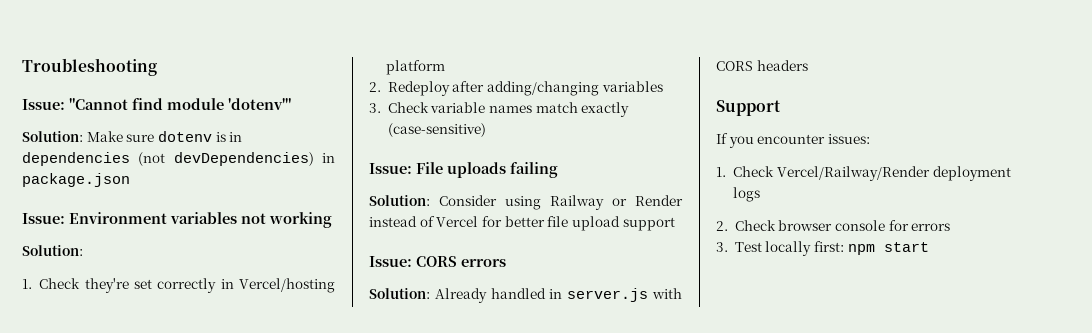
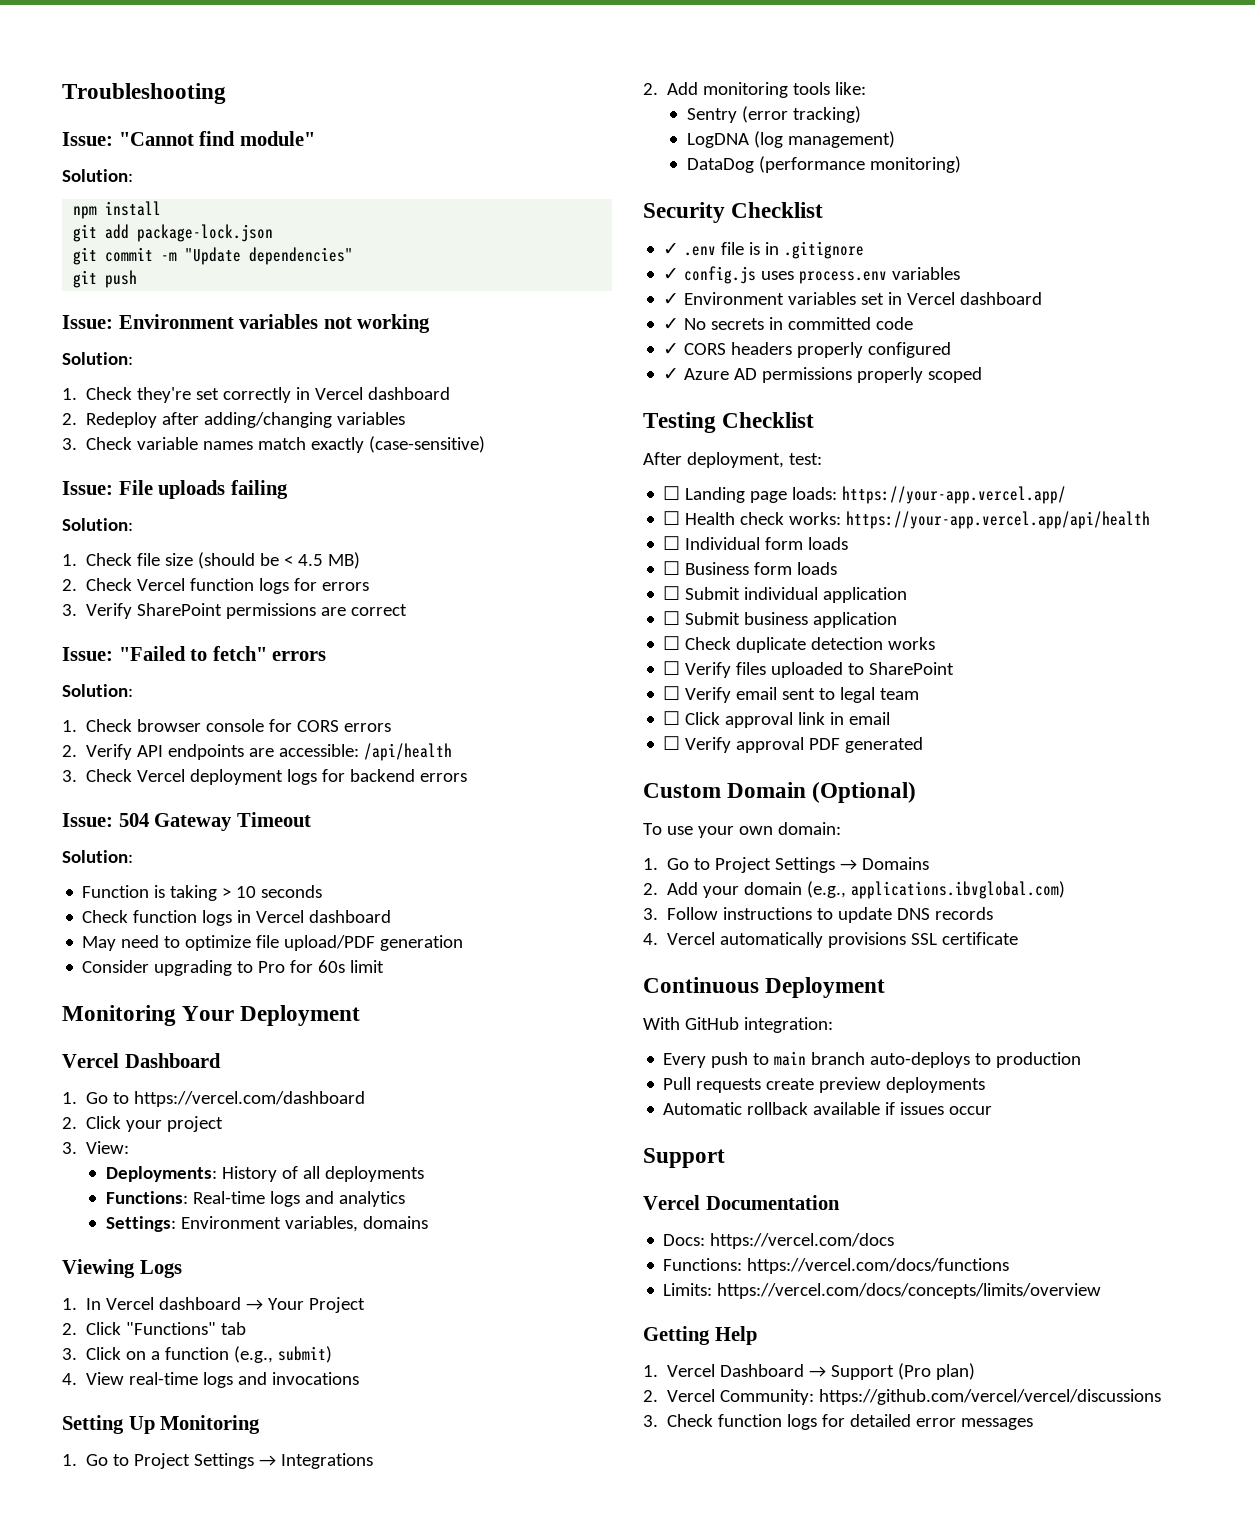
- Issue: "Cannot find module 'dotenv'"
- Solution: Make sure dotenv is in dependencies (not devDependencies) in package.json
+ Issue: "Cannot find module"
+ Solution:
+ npm install
+ git add package-lock.json
+ git commit -m "Update dependencies"
+ git push
- 1. Check they're set correctly in Vercel/hosting platform
+ 1. Check they're set correctly in Vercel dashboard
  Issue: File uploads failing
- Solution: Consider using Railway or Render instead of Vercel for better file upload support
- Issue: CORS errors
- Solution: Already handled in server.js with CORS headers
+ Solution:
+ 1. Check file size (should be < 4.5 MB)
+ 2. Check Vercel function logs for errors
+ 3. Verify SharePoint permissions are correct
+ Issue: "Failed to fetch" errors
+ Solution:
+ 1. Check browser console for CORS errors
+ 2. Verify API endpoints are accessible: /api/health
+ 3. Check Vercel deployment logs for backend errors
+ Issue: 504 Gateway Timeout
+ Solution:
+ Function is taking > 10 seconds
+ Check function logs in Vercel dashboard
+ May need to optimize file upload/PDF generation
+ Consider upgrading to Pro for 60s limit
+ Monitoring Your Deployment
+ Vercel Dashboard
+ 1. Go to https://vercel.com/dashboard
+ 2. Click your project
+ 3. View:
+ Deployments: History of all deployments
+ Functions: Real-time logs and analytics
+ Settings: Environment variables, domains
+ Viewing Logs
+ 1. In Vercel dashboard → Your Project
+ 2. Click "Functions" tab
+ 3. Click on a function (e.g., submit)
+ 4. View real-time logs and invocations
+ Setting Up Monitoring
+ 1. Go to Project Settings → Integrations
+ 2. Add monitoring tools like:
+ Sentry (error tracking)
+ LogDNA (log management)
+ DataDog (performance monitoring)
+ Security Checklist
+ ✓ .env file is in .gitignore
+ ✓ config.js uses process.env variables
+ ✓ Environment variables set in Vercel dashboard
+ ✓ No secrets in committed code
+ ✓ CORS headers properly configured
+ ✓ Azure AD permissions properly scoped
+ Testing Checklist
+ After deployment, test:
+ ☐ Landing page loads: https://your-app.vercel.app/
+ ☐ Health check works: https://your-app.vercel.app/api/health
+ ☐ Individual form loads
+ ☐ Business form loads
+ ☐ Submit individual application
+ ☐ Submit business application
+ ☐ Check duplicate detection works
+ ☐ Verify files uploaded to SharePoint
+ ☐ Verify email sent to legal team
+ ☐ Click approval link in email
+ ☐ Verify approval PDF generated
+ Custom Domain (Optional)
+ To use your own domain:
+ 1. Go to Project Settings → Domains
+ 2. Add your domain (e.g., applications.ibvglobal.com)
+ 3. Follow instructions to update DNS records
+ 4. Vercel automatically provisions SSL certificate
+ Continuous Deployment
+ With GitHub integration:
+ Every push to main branch auto-deploys to production
+ Pull requests create preview deployments
+ Automatic rollback available if issues occur
  Support
- If you encounter issues:
- 1. Check Vercel/Railway/Render deployment logs
- 2. Check browser console for errors
- 3. Test locally first: npm start
+ Vercel Documentation
+ Docs: https://vercel.com/docs
+ Functions: https://vercel.com/docs/functions
+ Limits: https://vercel.com/docs/concepts/limits/overview
+ Getting Help
+ 1. Vercel Dashboard → Support (Pro plan)
+ 2. Vercel Community: https://github.com/vercel/vercel/discussions
+ 3. Check function logs for detailed error messages

